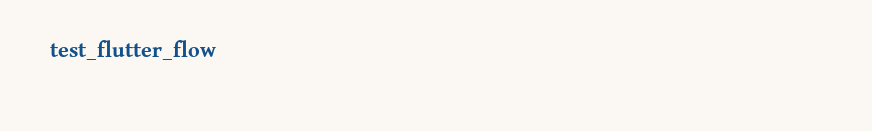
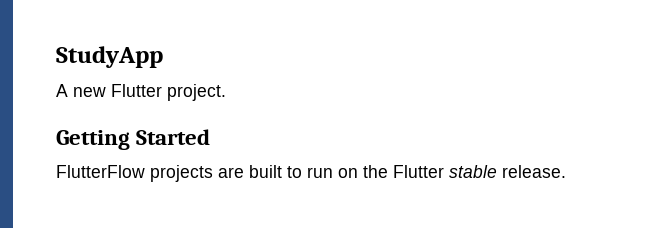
- test_flutter_flow
+ StudyApp
+ A new Flutter project.
+ Getting Started
+ FlutterFlow projects are built to run on the Flutter stable release.

